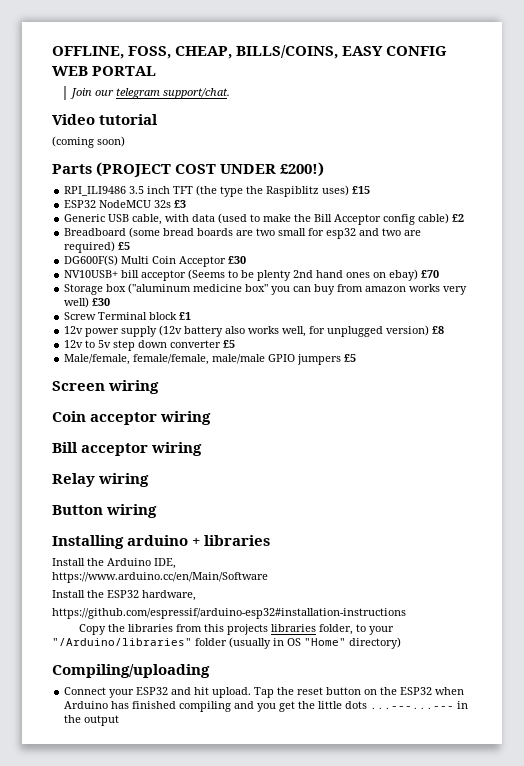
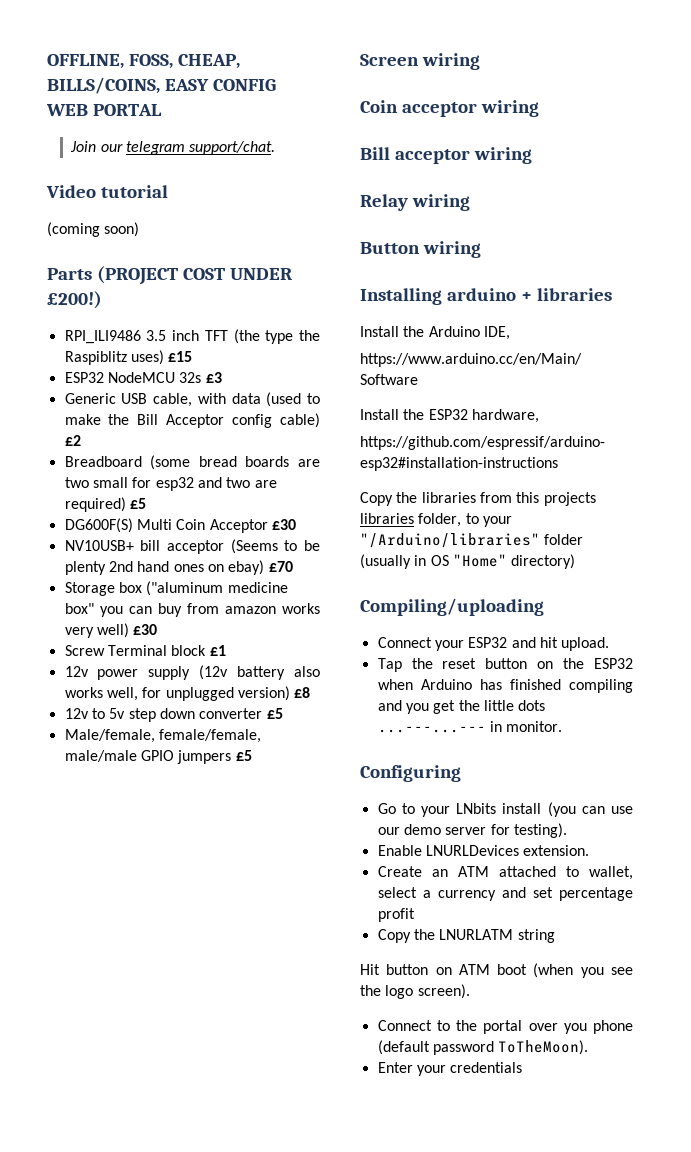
- Connect your ESP32 and hit upload. Tap the reset button on the ESP32 when Arduino has finished compiling and you get the little dots ...---...--- in the output
+ Connect your ESP32 and hit upload.
+ Tap the reset button on the ESP32 when Arduino has finished compiling and you get the little dots ...---...--- in monitor.
+ Configuring
+ Go to your LNbits install (you can use our demo server for testing).
+ Enable LNURLDevices extension.
+ Create an ATM attached to wallet, select a currency and set percentage profit
+ Copy the LNURLATM string
+ Hit button on ATM boot (when you see the logo screen).
+ Connect to the portal over you phone (default password ToTheMoon).
+ Enter your credentials

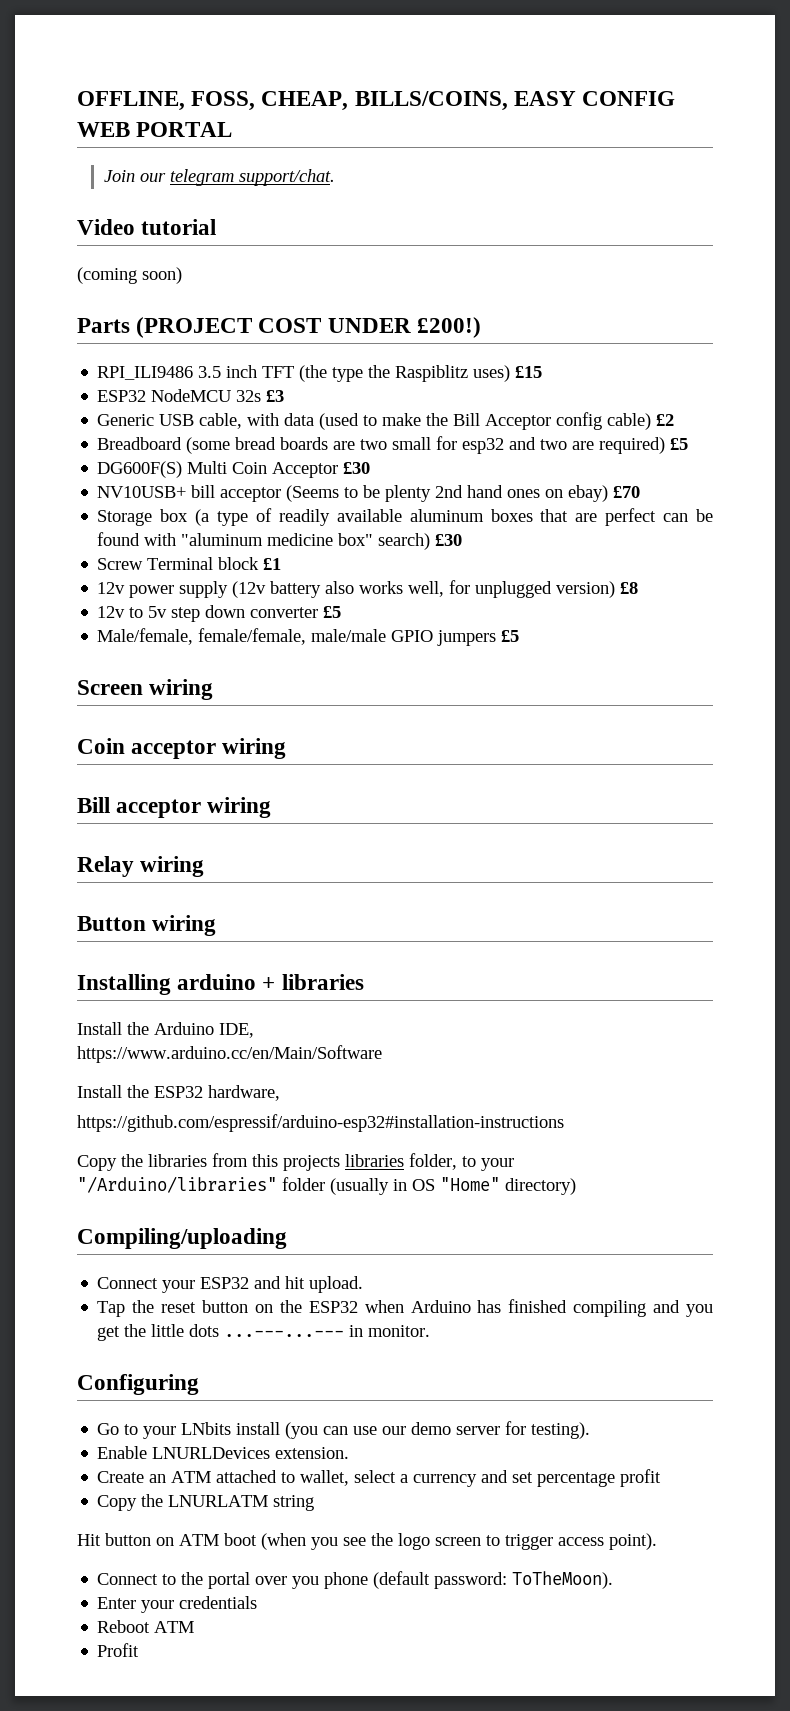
- Storage box ("aluminum medicine box" you can buy from amazon works very well) £30
+ Storage box (a type of readily available aluminum boxes that are perfect can be found with "aluminum medicine box" search) £30
- Hit button on ATM boot (when you see the logo screen).
+ Hit button on ATM boot (when you see the logo screen to trigger access point).
- Connect to the portal over you phone (default password ToTheMoon).
+ Connect to the portal over you phone (default password: ToTheMoon).
+ Reboot ATM
+ Profit

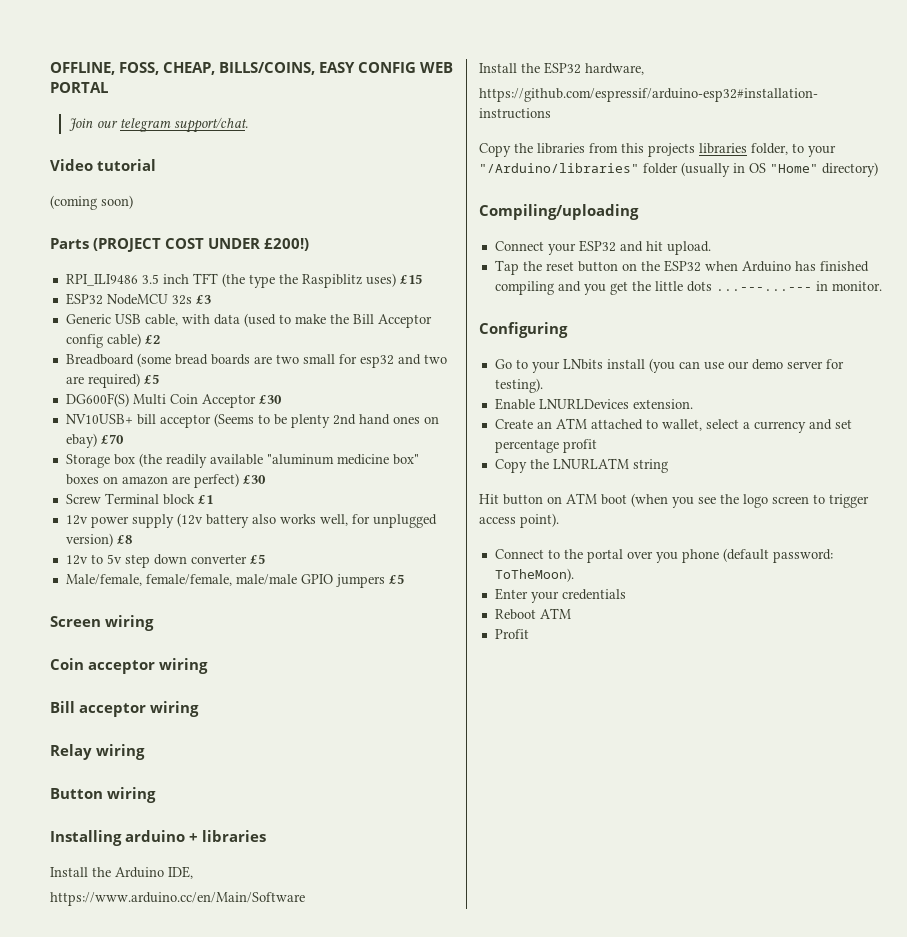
- Storage box (a type of readily available aluminum boxes that are perfect can be found with "aluminum medicine box" search) £30
+ Storage box (the readily available "aluminum medicine box" boxes on amazon are perfect) £30

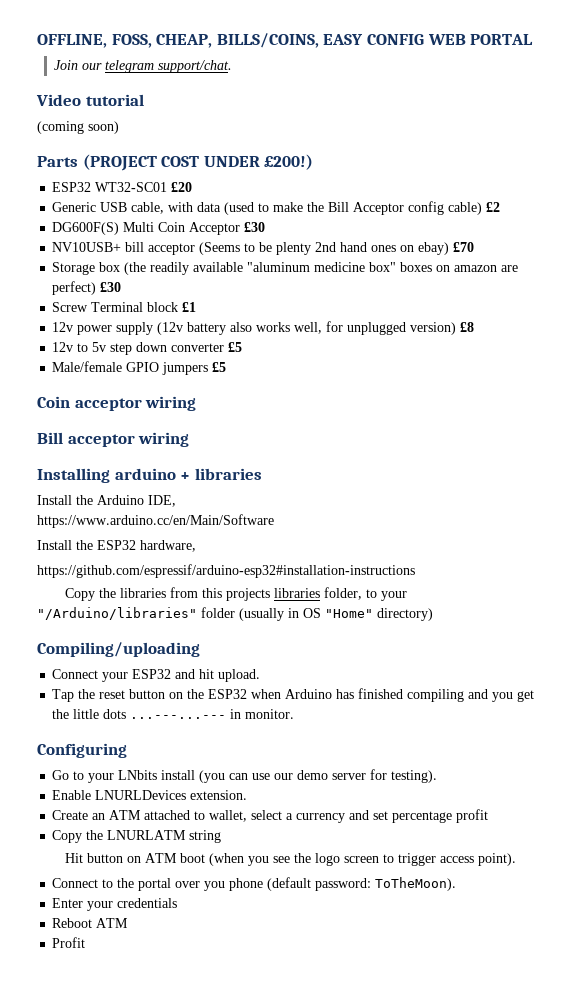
- RPI_ILI9486 3.5 inch TFT (the type the Raspiblitz uses) £15
- ESP32 NodeMCU 32s £3
+ ESP32 WT32-SC01 £20
- Breadboard (some bread boards are two small for esp32 and two are required) £5
- Male/female, female/female, male/male GPIO jumpers £5
+ Male/female GPIO jumpers £5
- Screen wiring
- Relay wiring
- Button wiring

